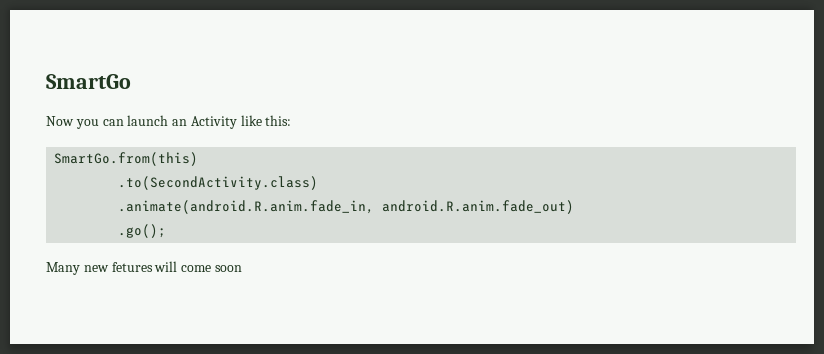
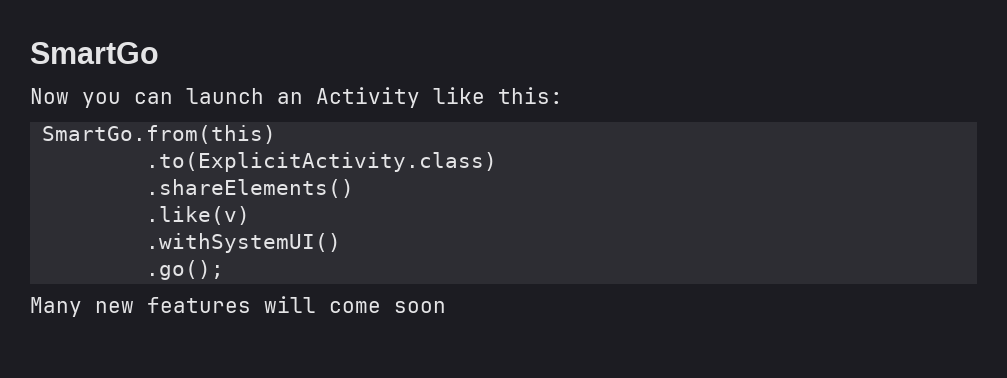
- .to(SecondActivity.class)
- .animate(android.R.anim.fade_in, android.R.anim.fade_out)
+ .to(ExplicitActivity.class)
+ .shareElements()
+ .like(v)
+ .withSystemUI()
- Many new fetures will come soon
+ Many new features will come soon

